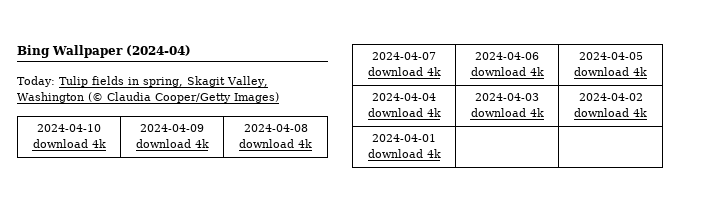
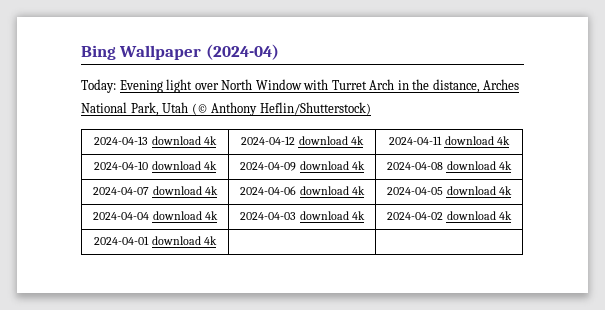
- Today: Tulip fields in spring, Skagit Valley, Washington (© Claudia Cooper/Getty Images)
+ Today: Evening light over North Window with Turret Arch in the distance, Arches National Park, Utah (© Anthony Heflin/Shutterstock)
+ 2024-04-13 download 4k | 2024-04-12 download 4k | 2024-04-11 download 4k

